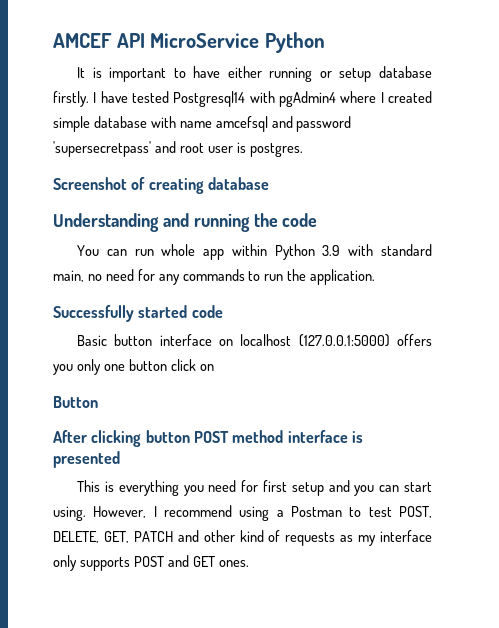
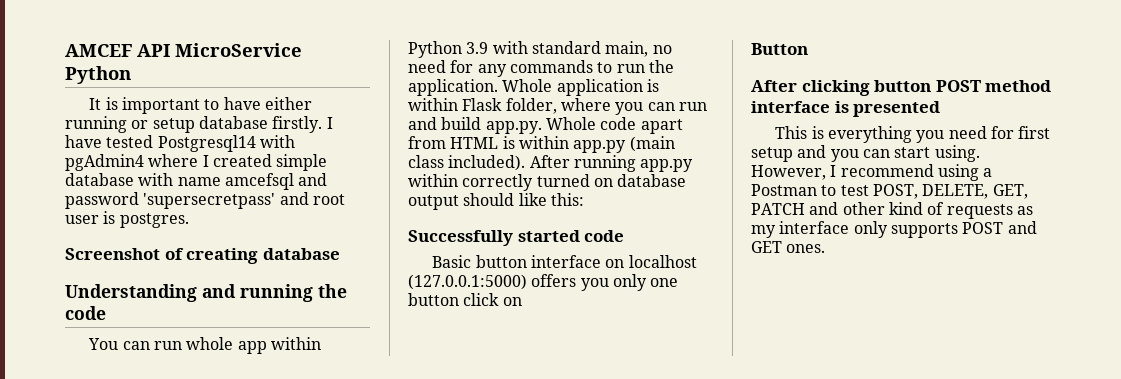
+ Whole application is within Flask folder, where you can run and build app.py. Whole code apart from HTML is within app.py (main class included). After running app.py within correctly turned on database output should like this:

